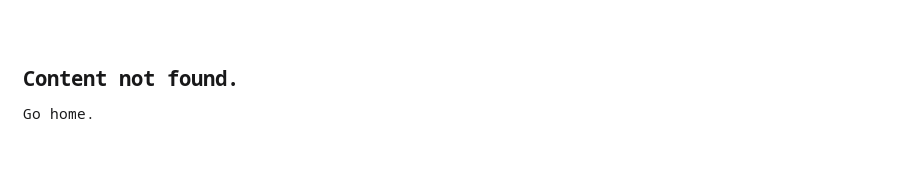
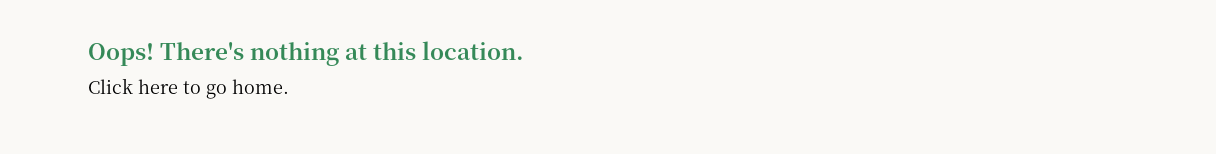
- Content not found.
- Go home.
+ Oops! There's nothing at this location.
+ Click here to go home.

